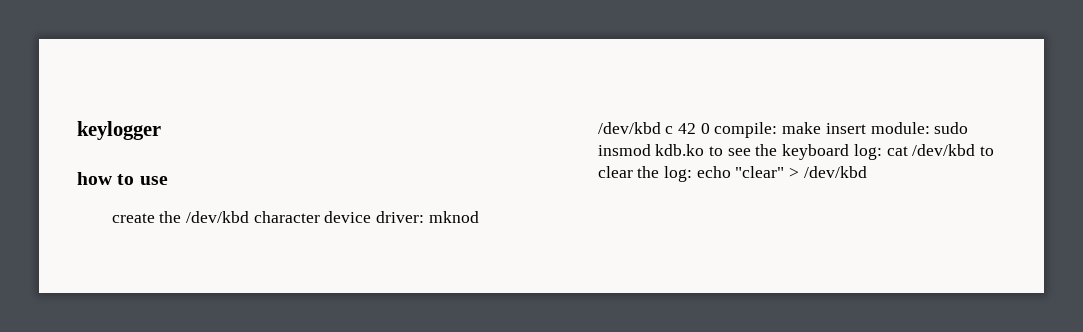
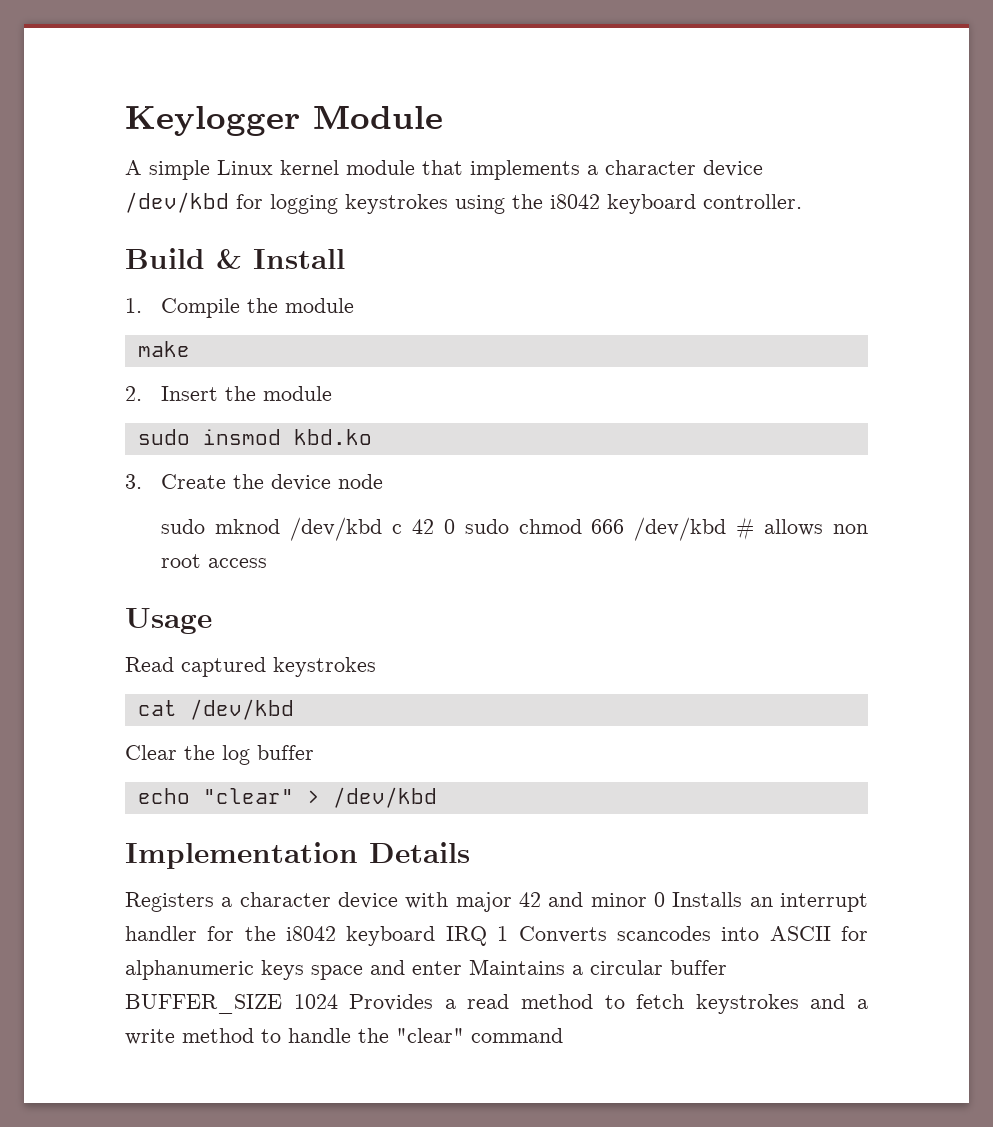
- keylogger
- how to use
- create the /dev/kbd character device driver: mknod /dev/kbd c 42 0 compile: make insert module: sudo insmod kdb.ko to see the keyboard log: cat /dev/kbd to clear the log: echo "clear" > /dev/kbd
+ Keylogger Module
+ A simple Linux kernel module that implements a character device /dev/kbd for logging keystrokes using the i8042 keyboard controller.
+ Build & Install
+ 1. Compile the module
+ make
+ 2. Insert the module
+ sudo insmod kbd.ko
+ 3. Create the device node
+ sudo mknod /dev/kbd c 42 0 sudo chmod 666 /dev/kbd # allows non root access
+ Usage
+ Read captured keystrokes
+ cat /dev/kbd
+ Clear the log buffer
+ echo "clear" > /dev/kbd
+ Implementation Details
+ Registers a character device with major 42 and minor 0 Installs an interrupt handler for the i8042 keyboard IRQ 1 Converts scancodes into ASCII for alphanumeric keys space and enter Maintains a circular buffer BUFFER_SIZE 1024 Provides a read method to fetch keystrokes and a write method to handle the "clear" command

